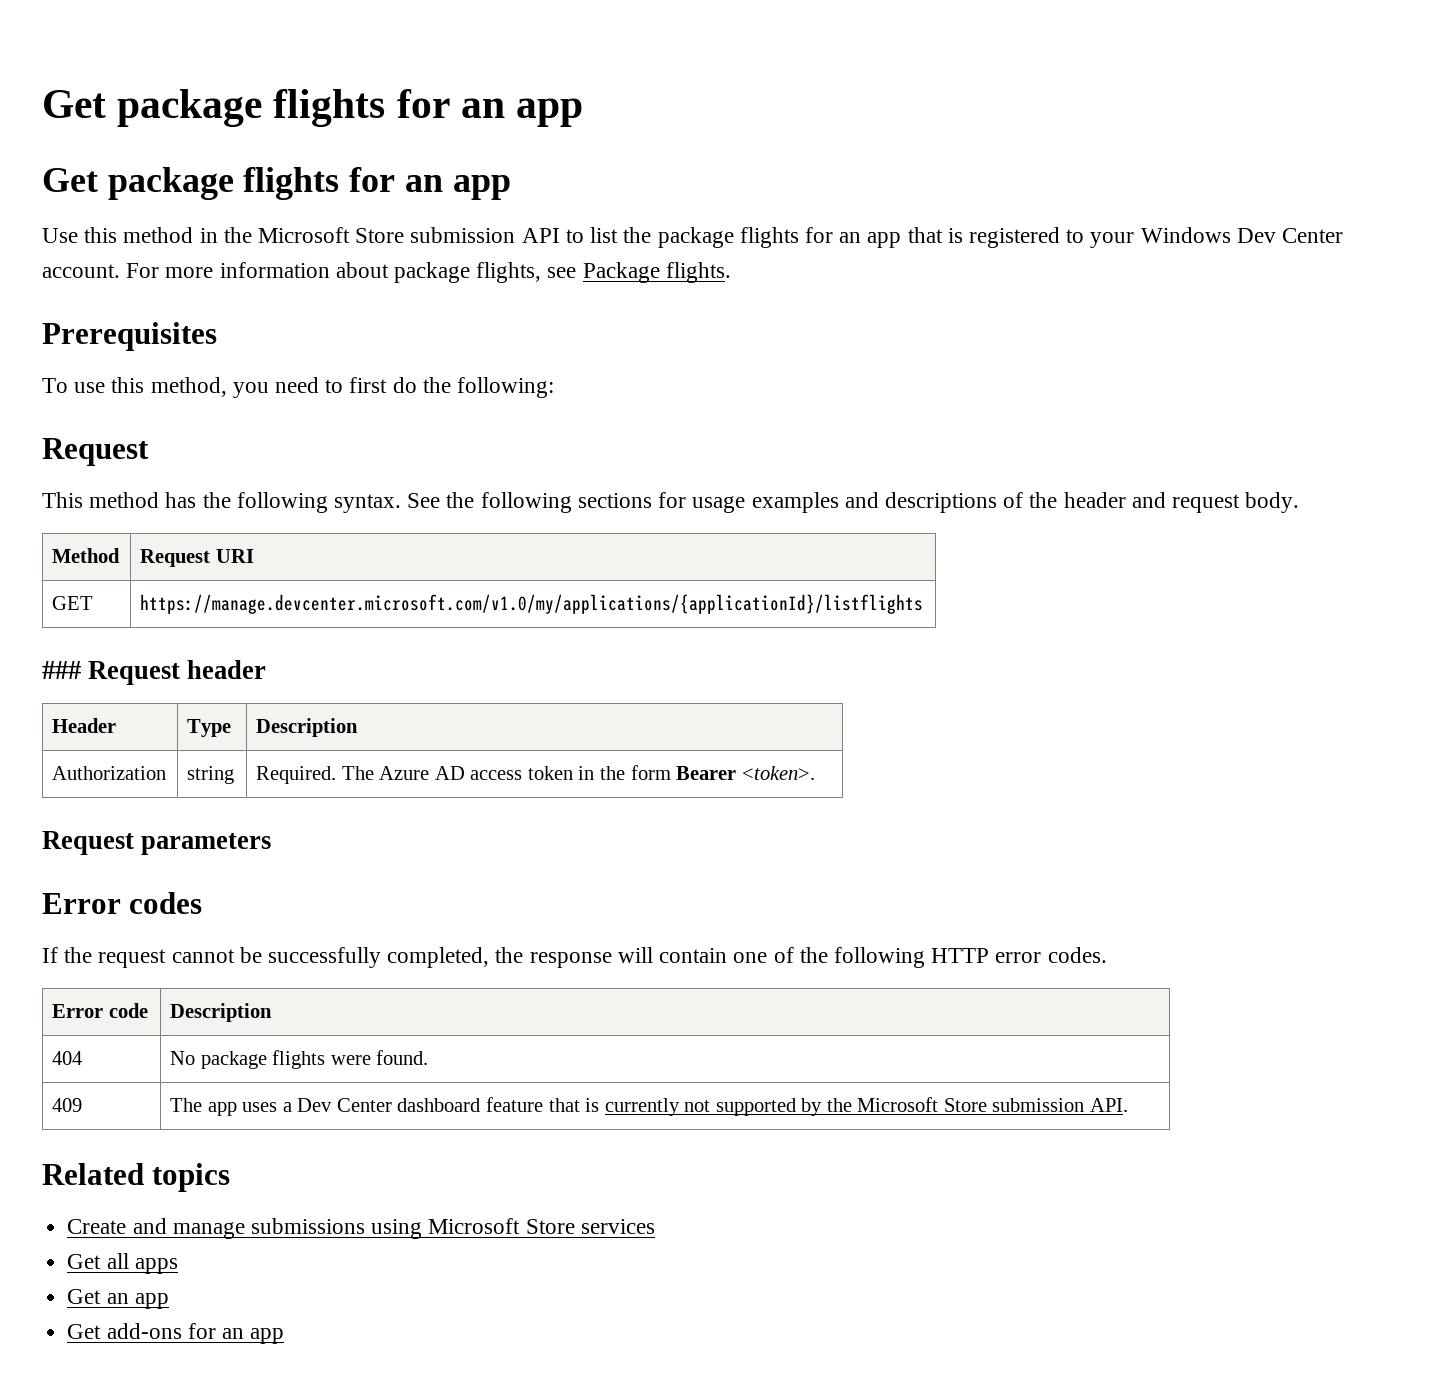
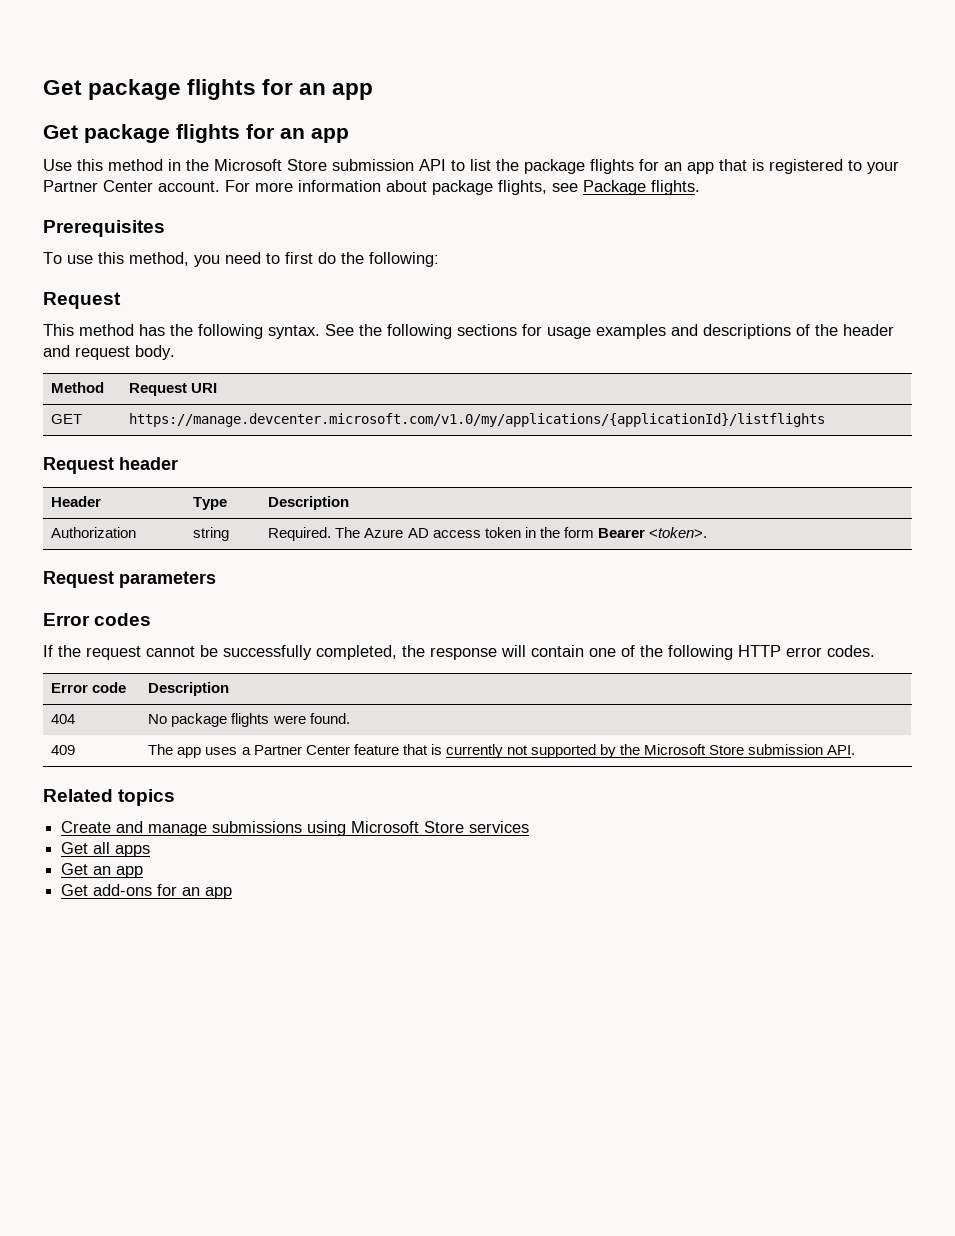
- Use this method in the Microsoft Store submission API to list the package flights for an app that is registered to your Windows Dev Center account.
+ Use this method in the Microsoft Store submission API to list the package flights for an app that is registered to your Partner Center account.
- ### Request header
+ Request header
- 409 | The app uses a Dev Center dashboard feature that is currently not supported by the Microsoft Store submission API.
+ 409 | The app uses a Partner Center feature that is currently not supported by the Microsoft Store submission API.

